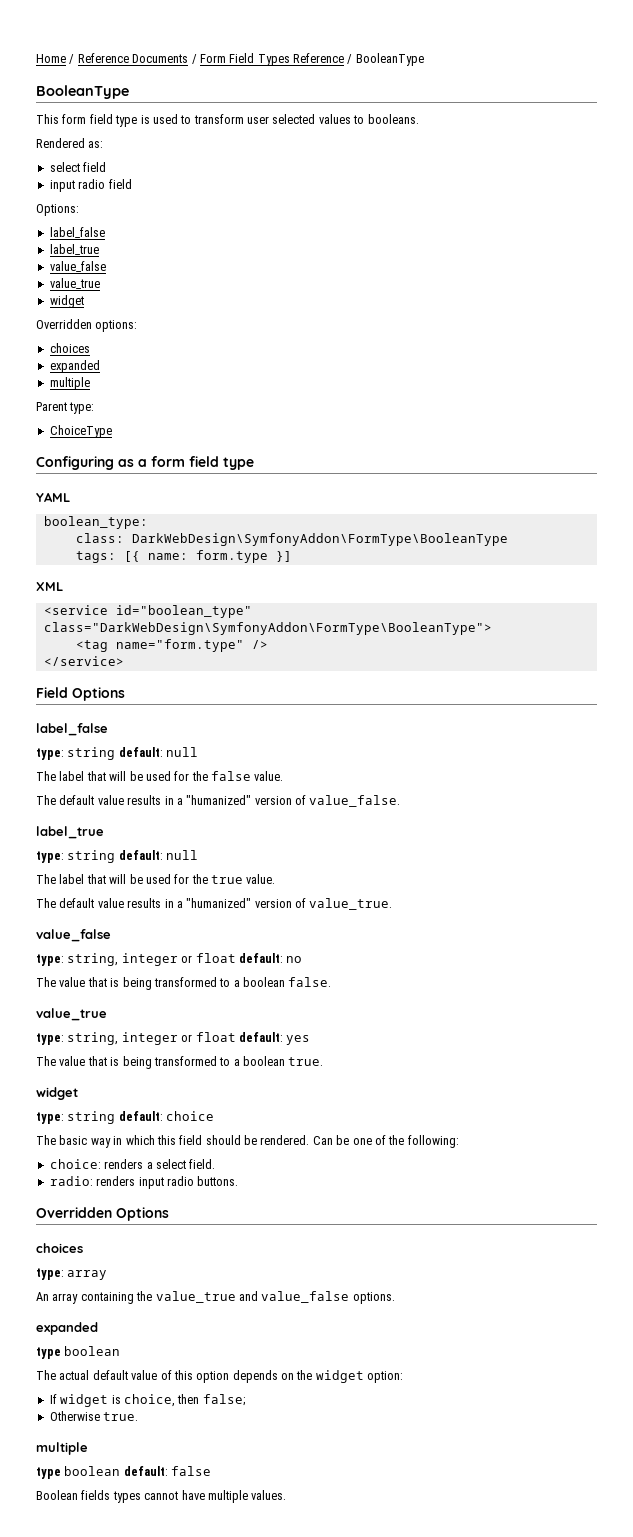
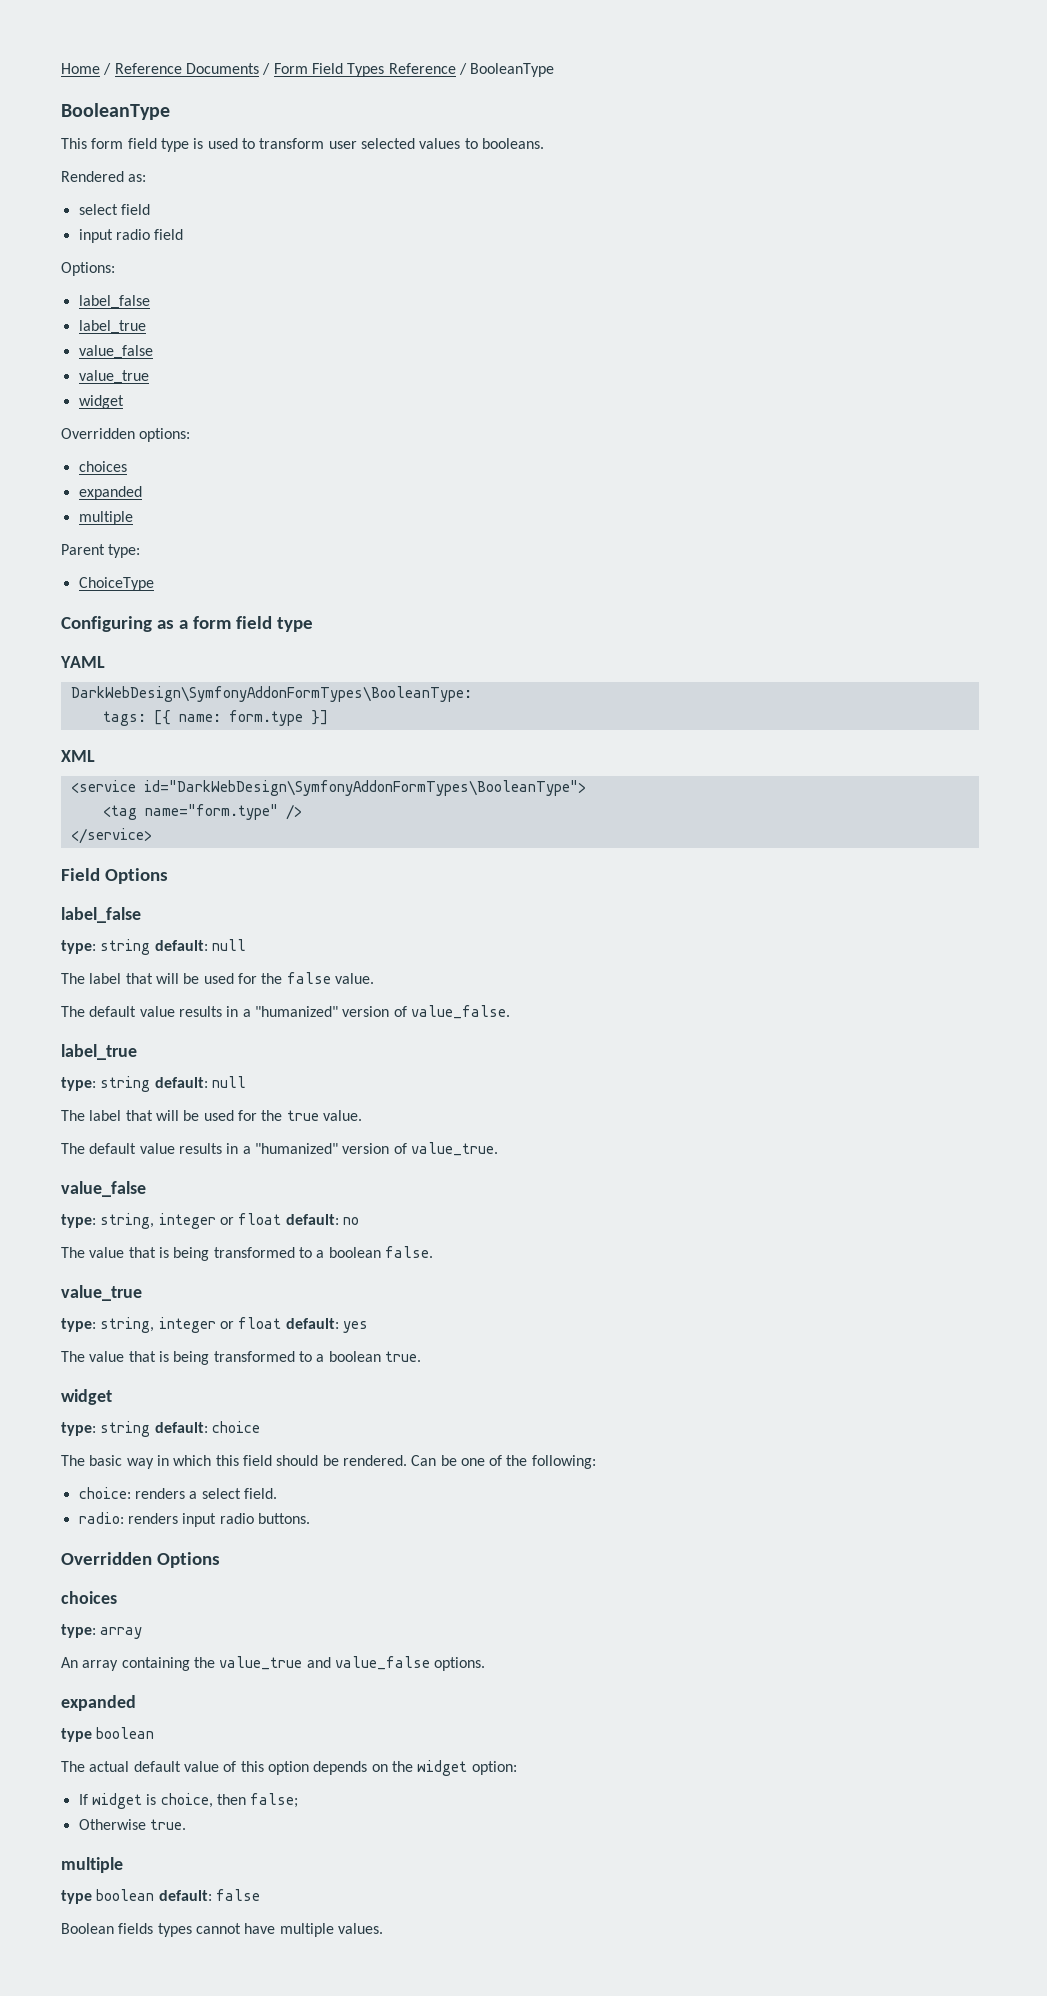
- boolean_type:
- class: DarkWebDesign\SymfonyAddon\FormType\BooleanType
+ DarkWebDesign\SymfonyAddonFormTypes\BooleanType:
- <service id="boolean_type" class="DarkWebDesign\SymfonyAddon\FormType\BooleanType">
+ <service id="DarkWebDesign\SymfonyAddonFormTypes\BooleanType">

